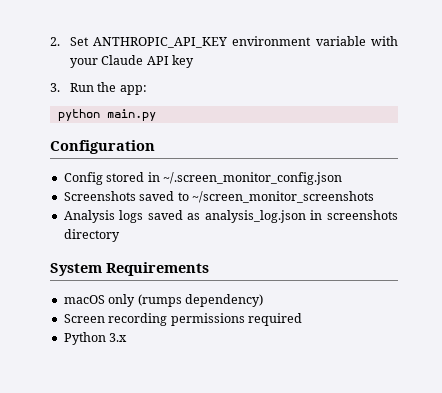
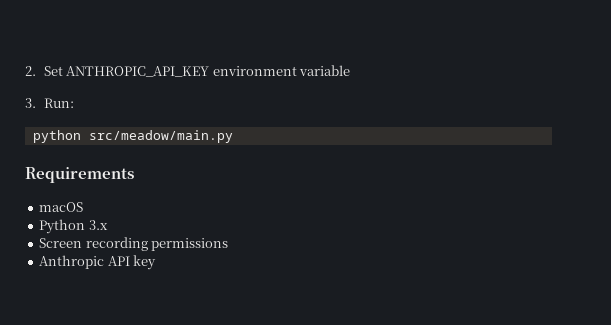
- 2. Set ANTHROPIC_API_KEY environment variable with your Claude API key
- 3. Run the app:
- python main.py
- Configuration
- Config stored in ~/.screen_monitor_config.json
- Screenshots saved to ~/screen_monitor_screenshots
- Analysis logs saved as analysis_log.json in screenshots directory
- System Requirements
+ 2. Set ANTHROPIC_API_KEY environment variable
+ 3. Run:
+ python src/meadow/main.py
+ Requirements
- macOS only (rumps dependency)
+ macOS
+ Python 3.x
- Screen recording permissions required
- Python 3.x
+ Screen recording permissions
+ Anthropic API key

